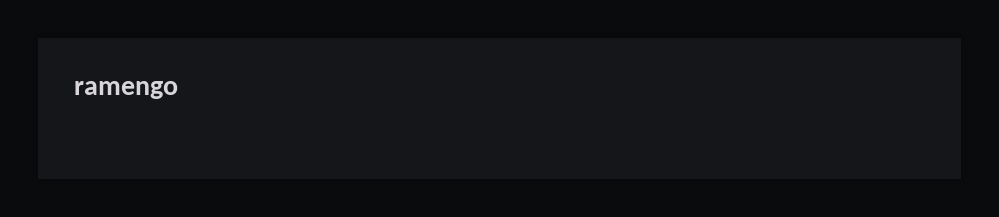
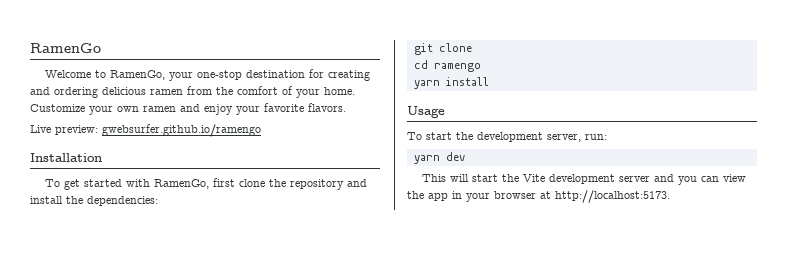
- ramengo
+ RamenGo
+ Welcome to RamenGo, your one-stop destination for creating and ordering delicious ramen from the comfort of your home. Customize your own ramen and enjoy your favorite flavors.
+ Live preview: gwebsurfer.github.io/ramengo
+ Installation
+ To get started with RamenGo, first clone the repository and install the dependencies:
+ git clone
+ cd ramengo
+ yarn install
+ Usage
+ To start the development server, run:
+ yarn dev
+ This will start the Vite development server and you can view the app in your browser at http://localhost:5173.

